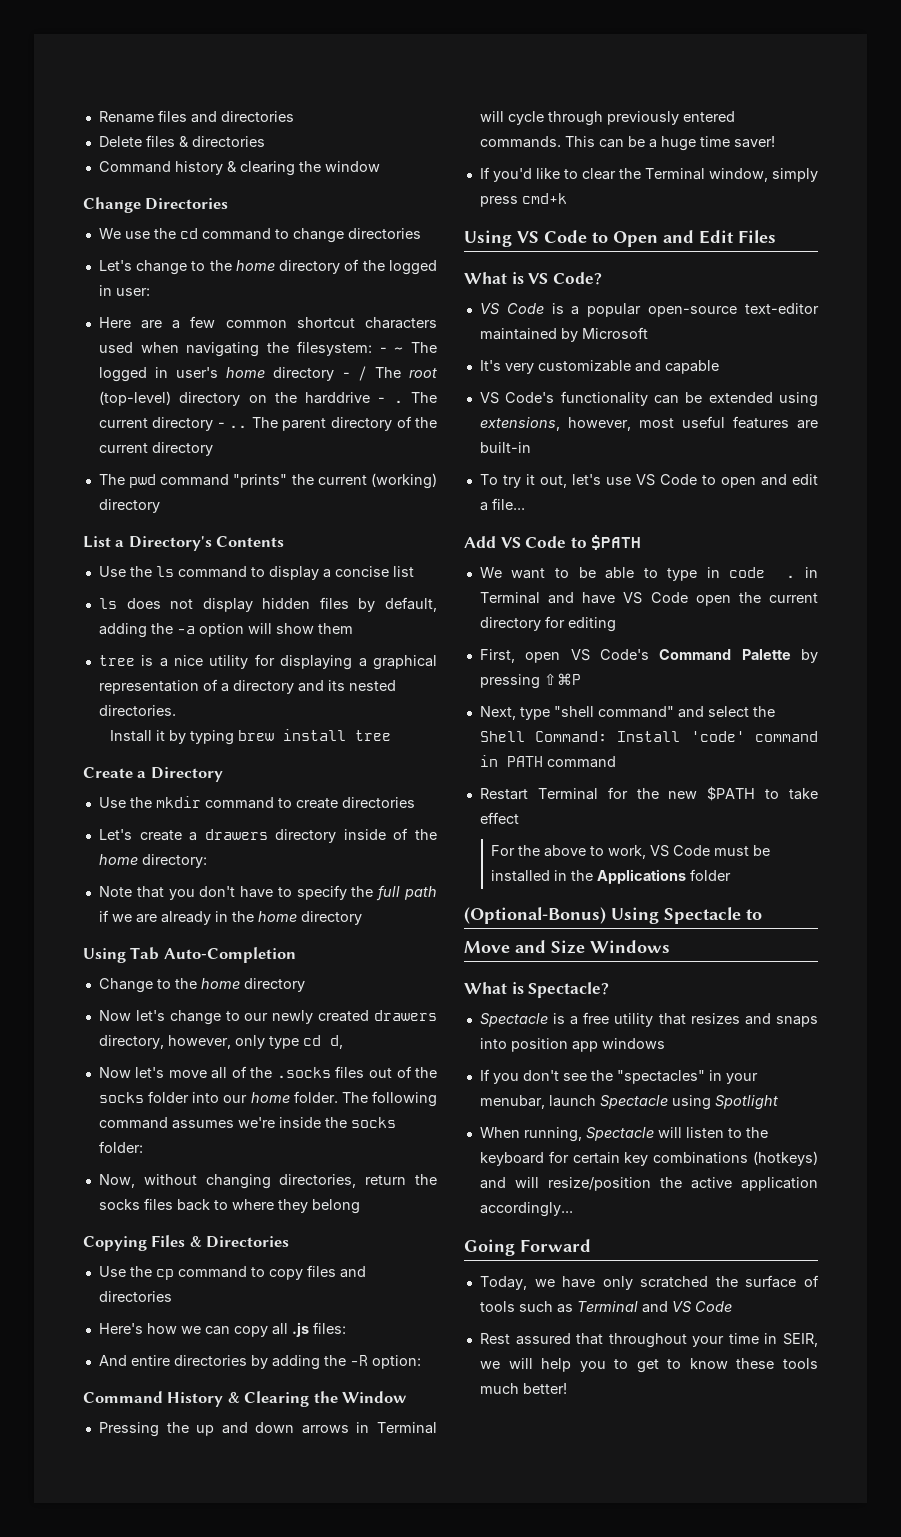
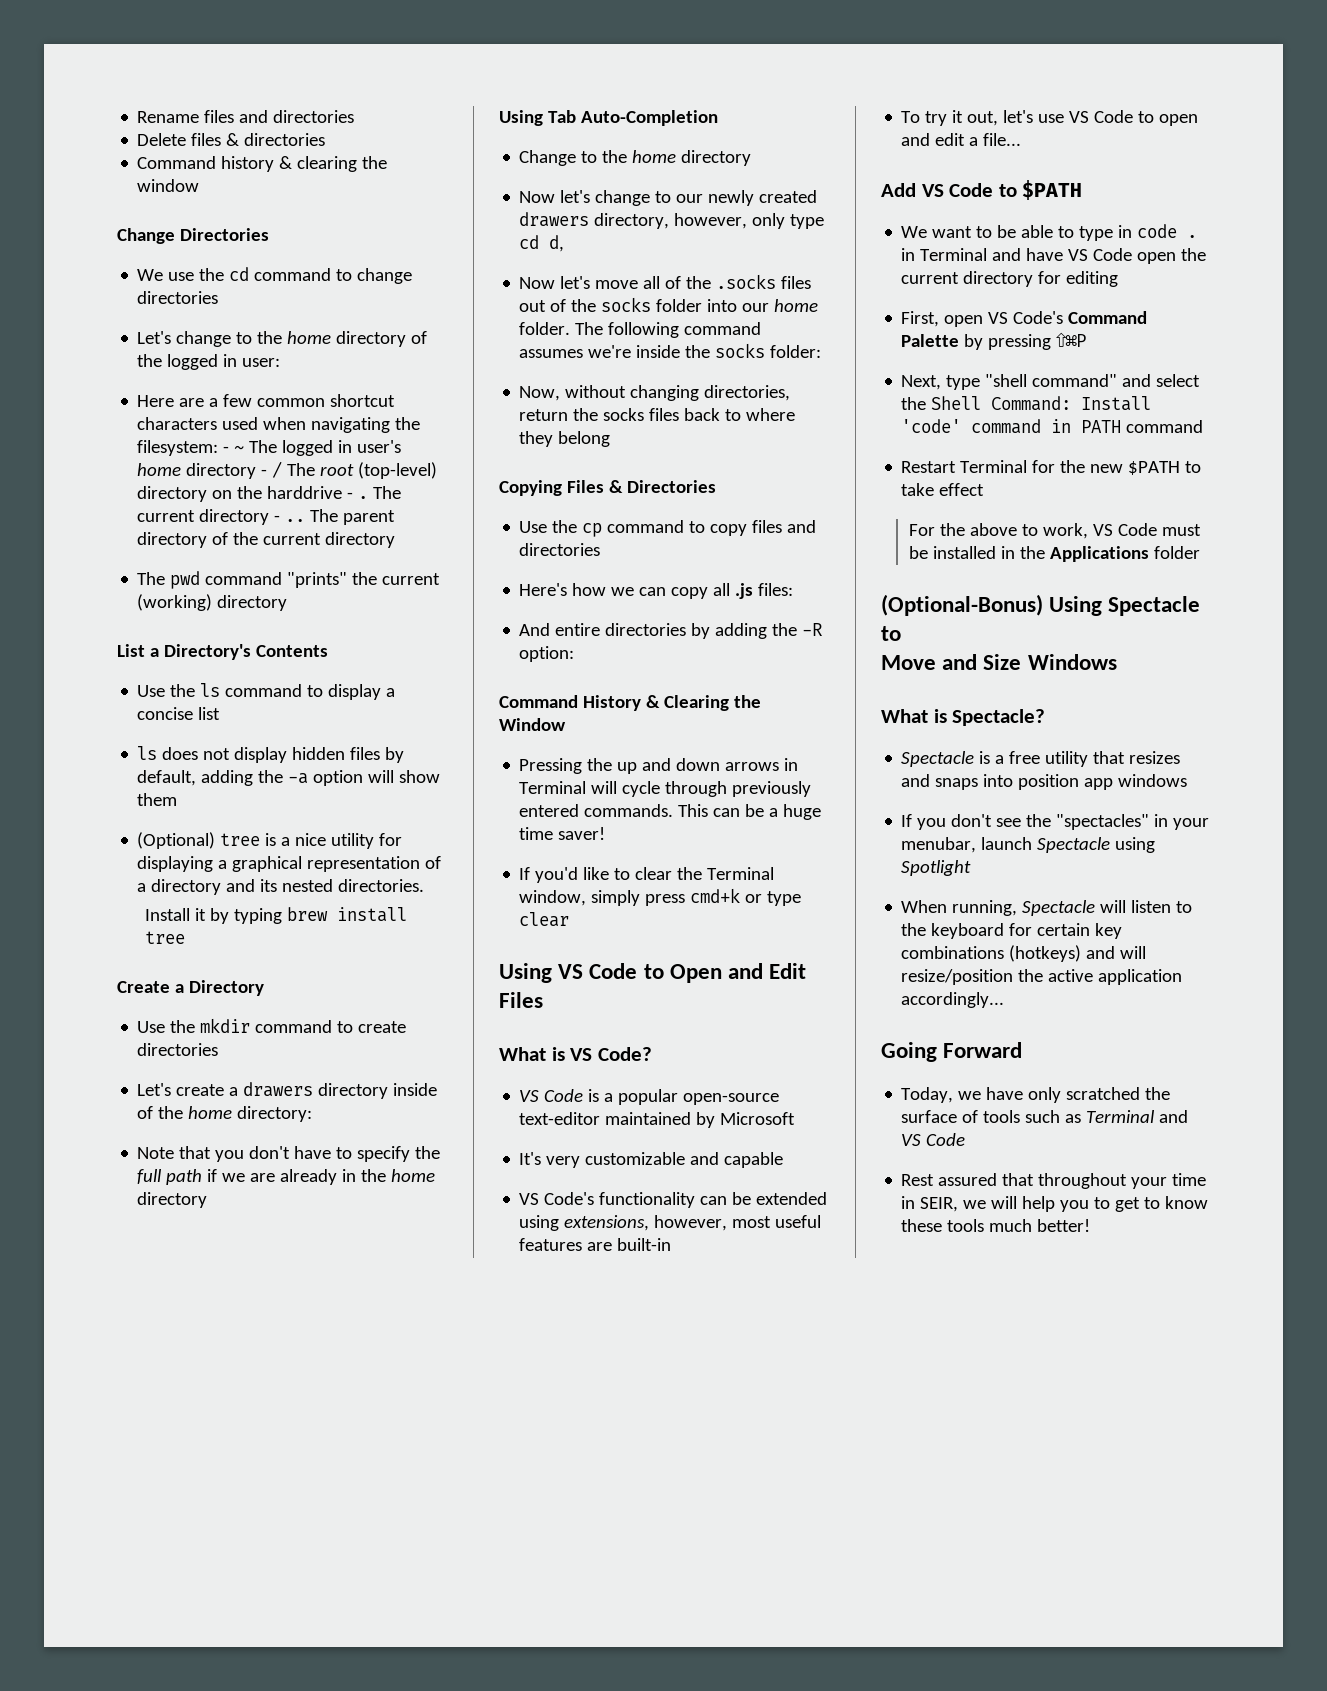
- tree is a nice utility for displaying a graphical representation of a directory and its nested directories.
+ (Optional) tree is a nice utility for displaying a graphical representation of a directory and its nested directories.
- If you'd like to clear the Terminal window, simply press cmd+k
+ If you'd like to clear the Terminal window, simply press cmd+k or type clear

